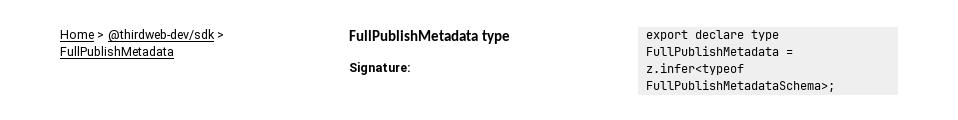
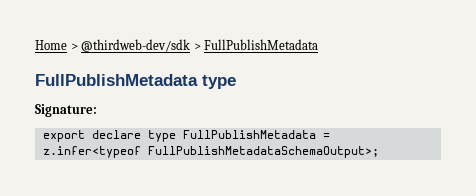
- export declare type FullPublishMetadata = z.infer<typeof FullPublishMetadataSchema>;
+ export declare type FullPublishMetadata = z.infer<typeof FullPublishMetadataSchemaOutput>;

